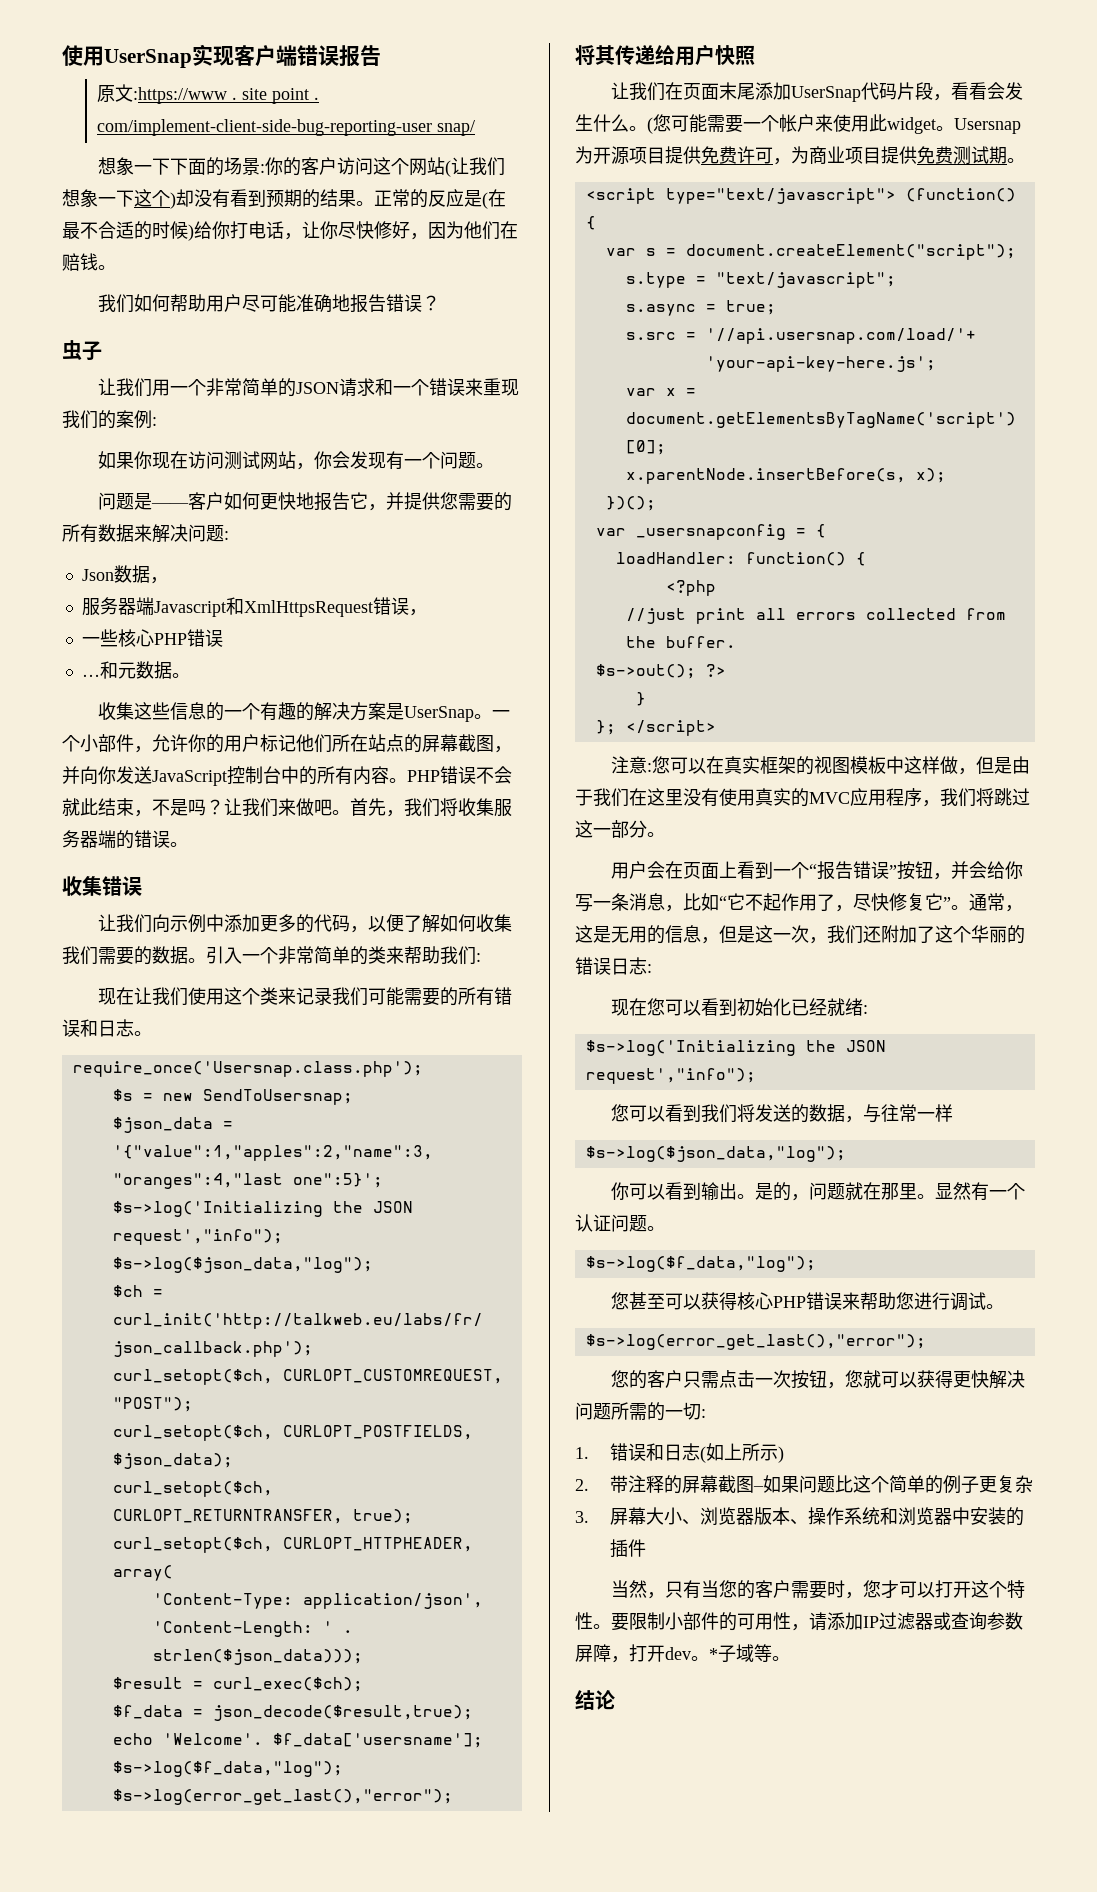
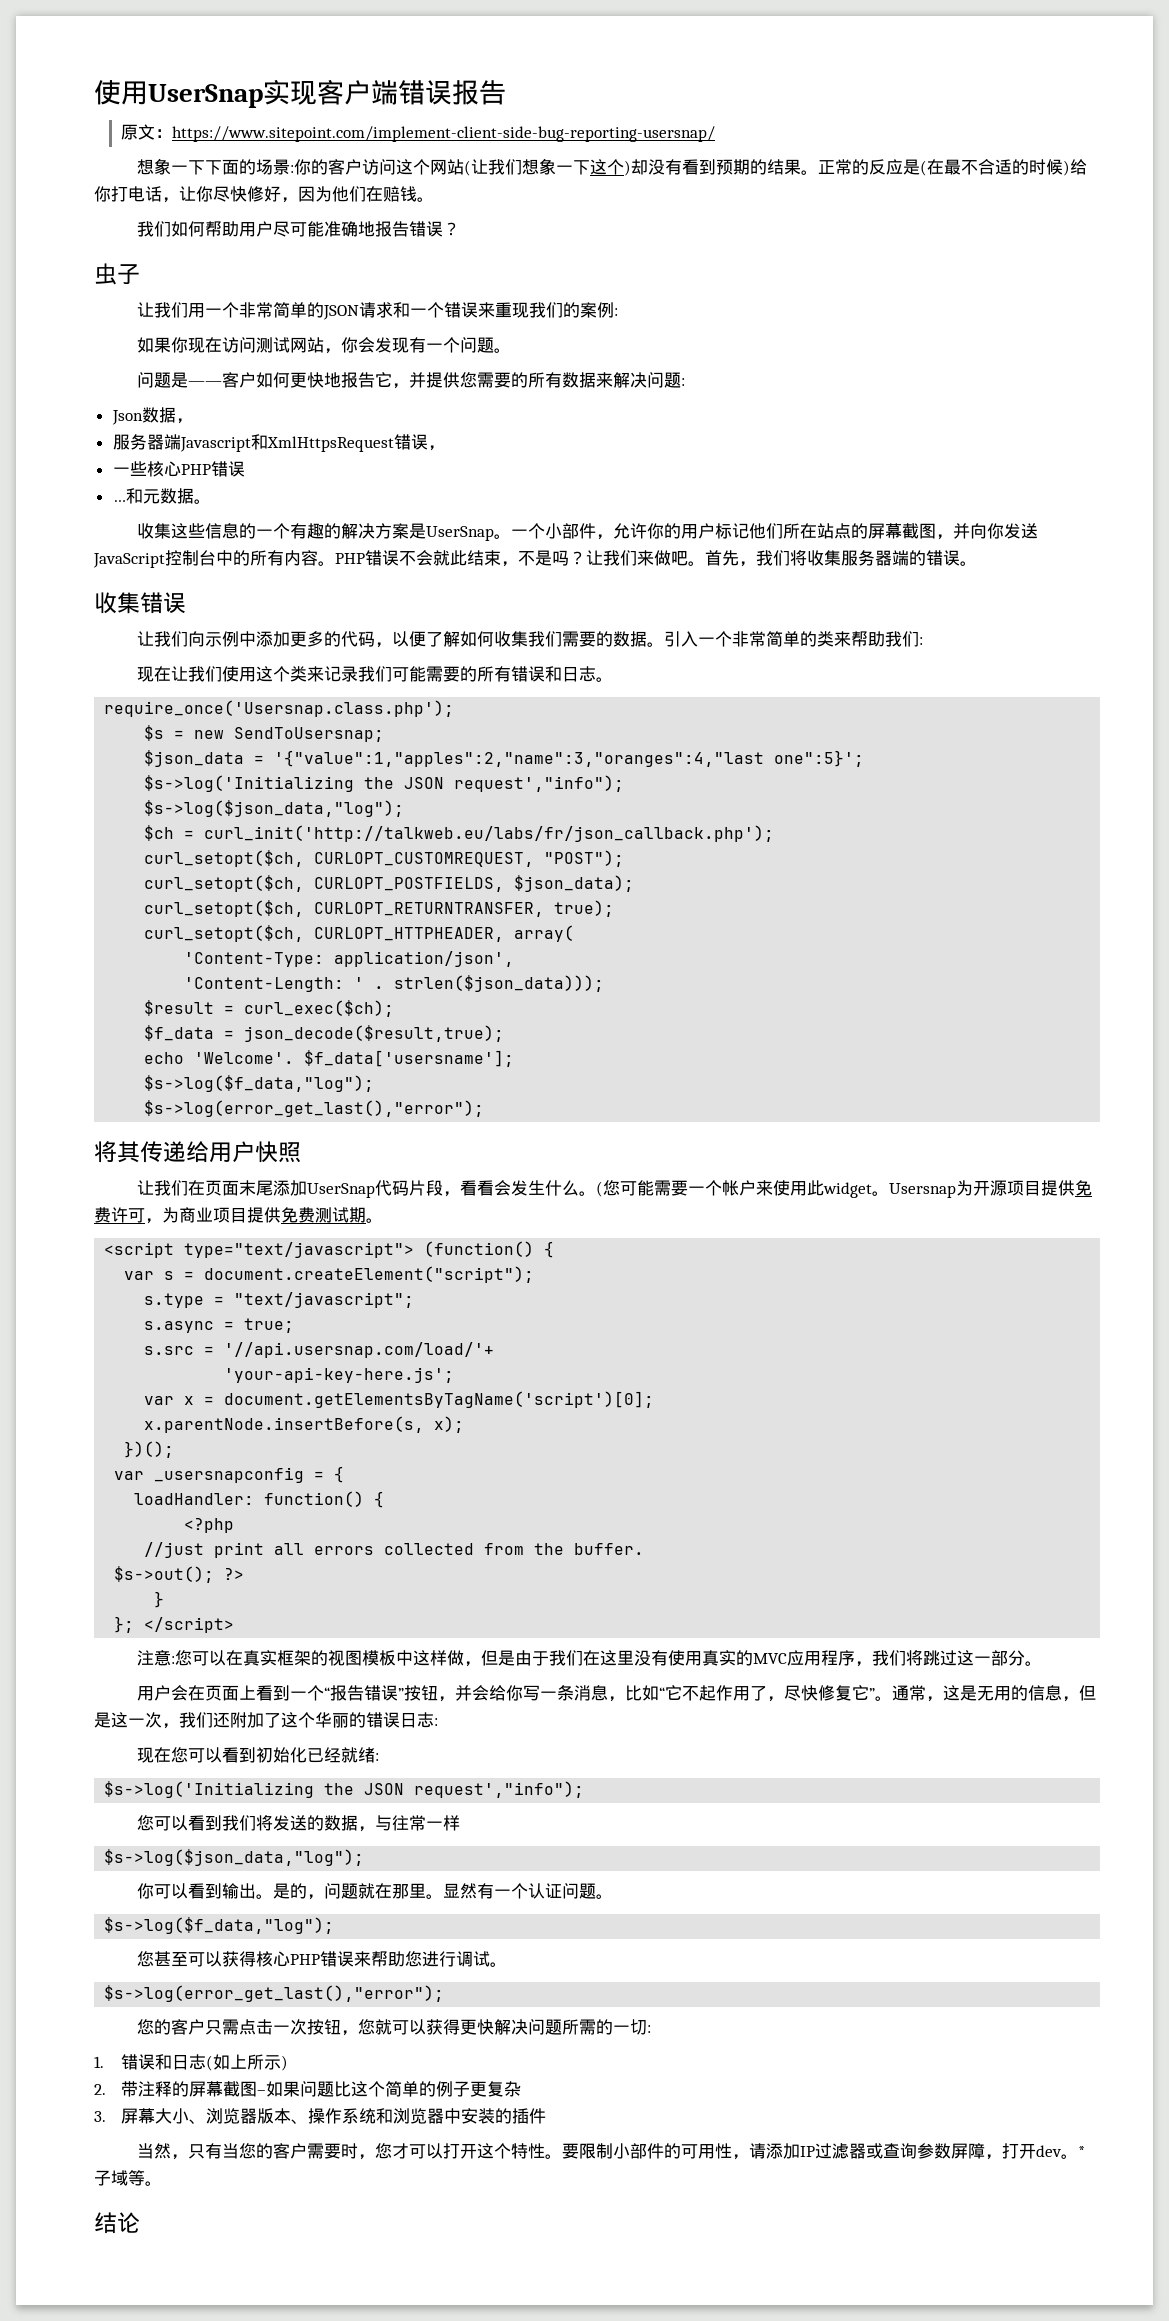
- 原文:https://www . site point . com/implement-client-side-bug-reporting-user snap/
+ 原文：https://www.sitepoint.com/implement-client-side-bug-reporting-usersnap/

